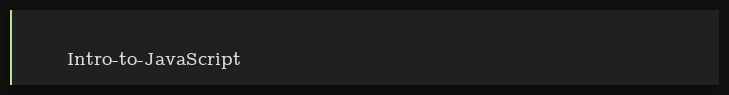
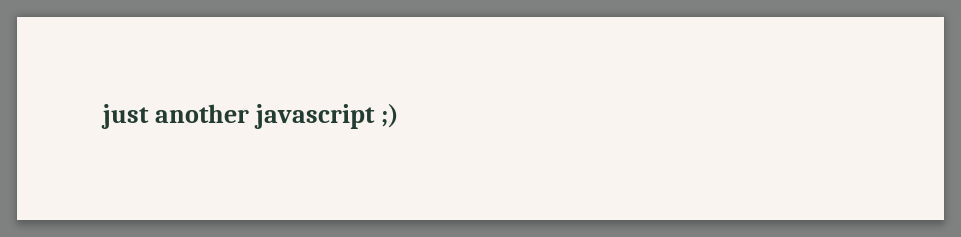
- Intro-to-JavaScript
+ just another javascript ;)

